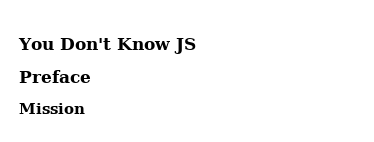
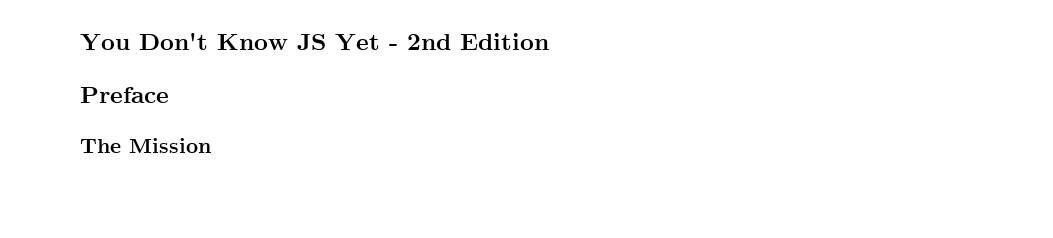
- You Don't Know JS
+ You Don't Know JS Yet - 2nd Edition
- Mission
+ The Mission

